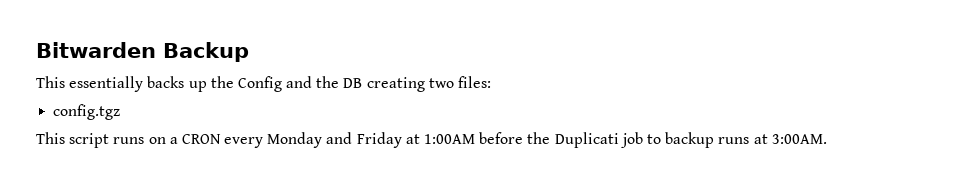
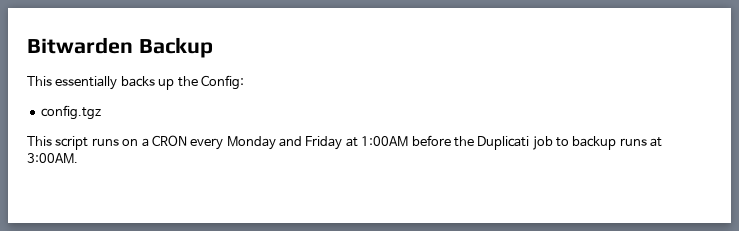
- This essentially backs up the Config and the DB creating two files:
+ This essentially backs up the Config:

